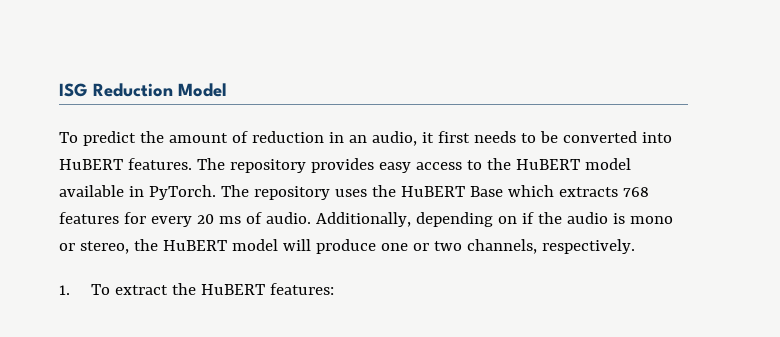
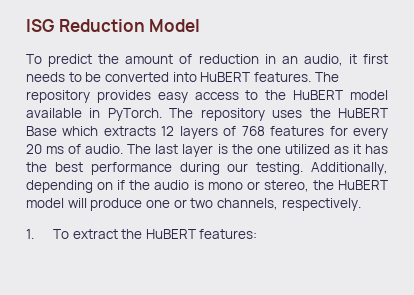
- The repository uses the HuBERT Base which extracts 768 features for every 20 ms of audio.
+ The repository uses the HuBERT Base which extracts 12 layers of 768 features for every 20 ms of audio.
+ The last layer is the one utilized as it has the best performance during our testing.

